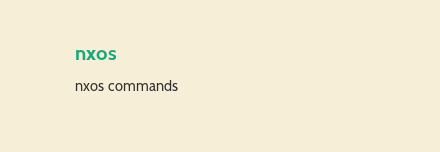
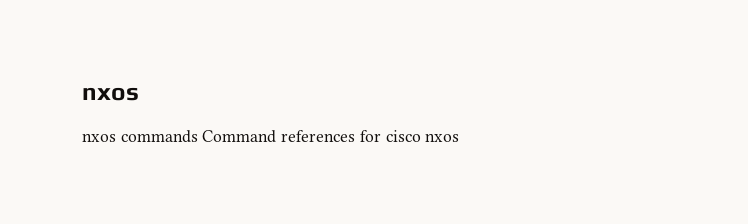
- nxos commands
+ nxos commands Command references for cisco nxos

